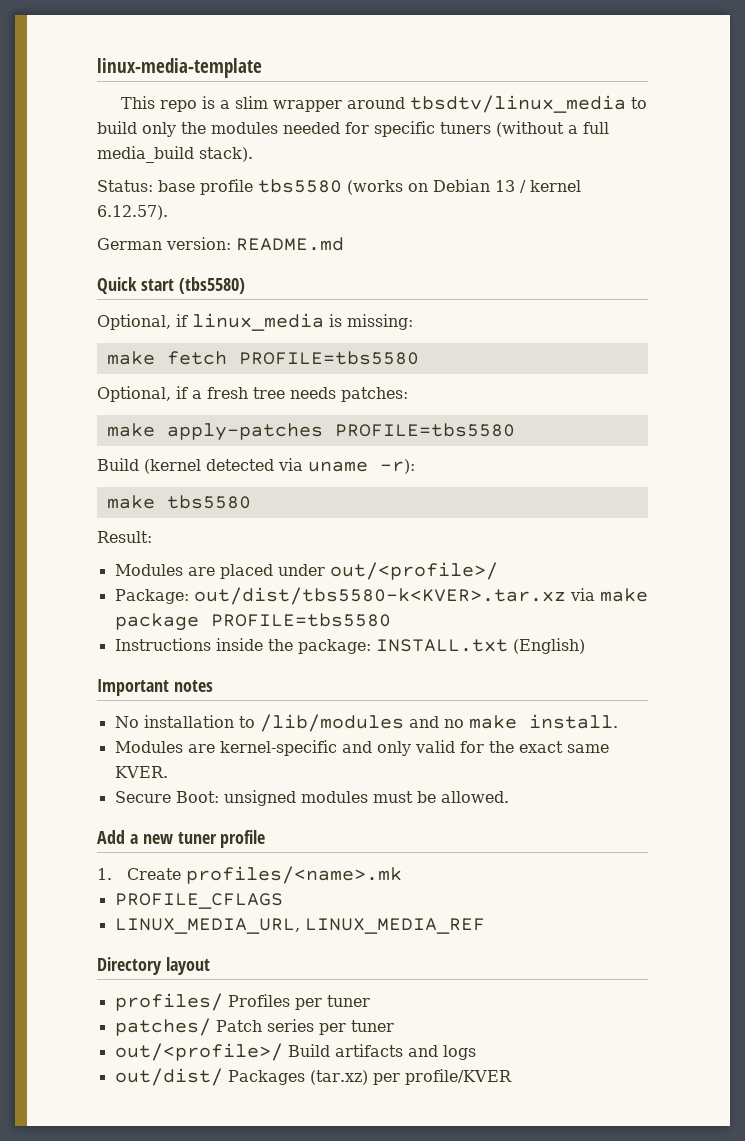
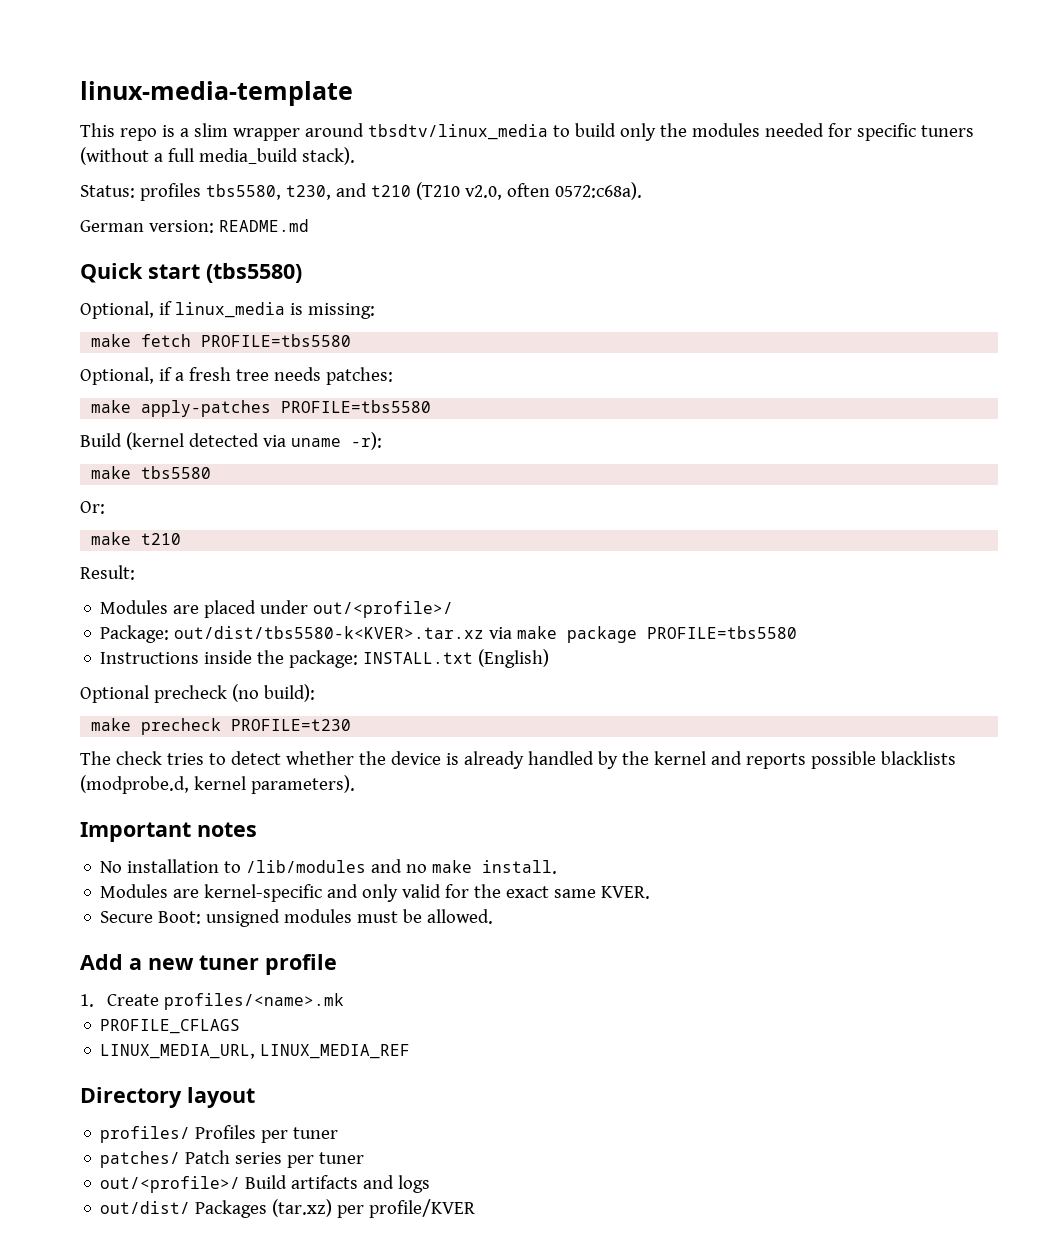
- Status: base profile tbs5580 (works on Debian 13 / kernel 6.12.57).
+ Status: profiles tbs5580, t230, and t210 (T210 v2.0, often 0572:c68a).
+ Or:
+ make t210
+ Optional precheck (no build):
+ make precheck PROFILE=t230
+ The check tries to detect whether the device is already handled by the kernel and reports possible blacklists (modprobe.d, kernel parameters).

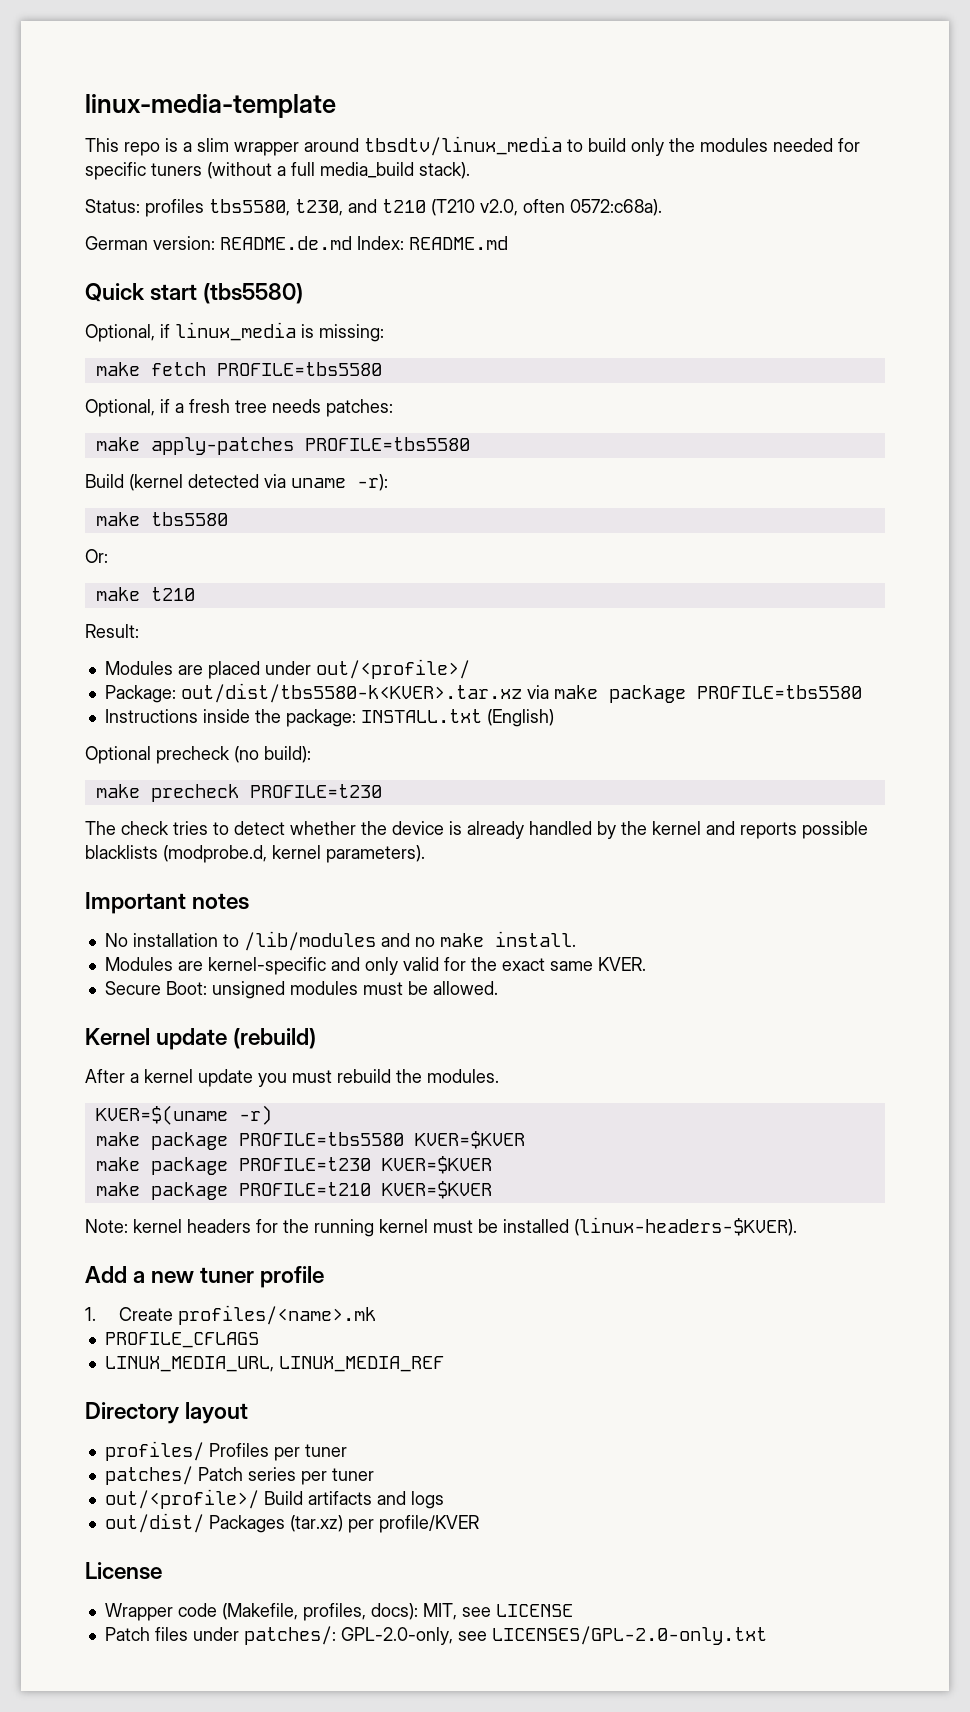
- German version: README.md
+ German version: README.de.md Index: README.md
+ Kernel update (rebuild)
+ After a kernel update you must rebuild the modules.
+ KVER=$(uname -r)
+ make package PROFILE=tbs5580 KVER=$KVER
+ make package PROFILE=t230 KVER=$KVER
+ make package PROFILE=t210 KVER=$KVER
+ Note: kernel headers for the running kernel must be installed (linux-headers-$KVER).
+ License
+ Wrapper code (Makefile, profiles, docs): MIT, see LICENSE
+ Patch files under patches/: GPL-2.0-only, see LICENSES/GPL-2.0-only.txt

